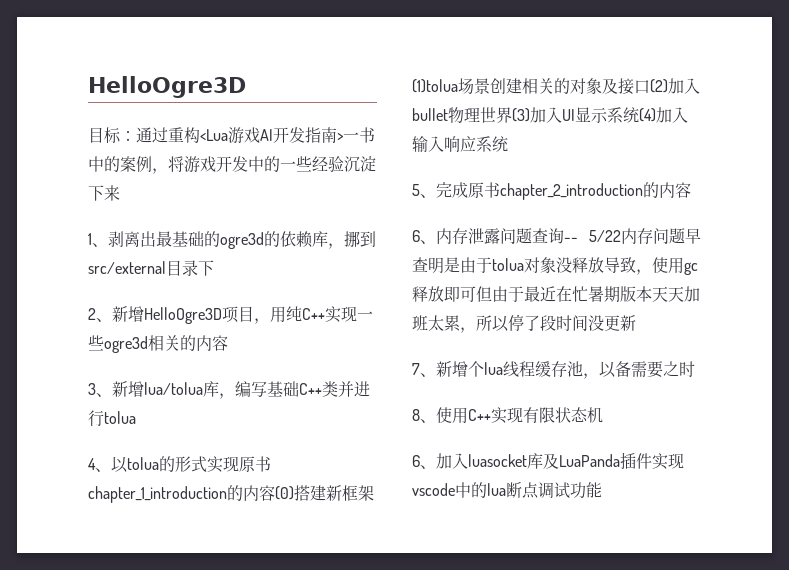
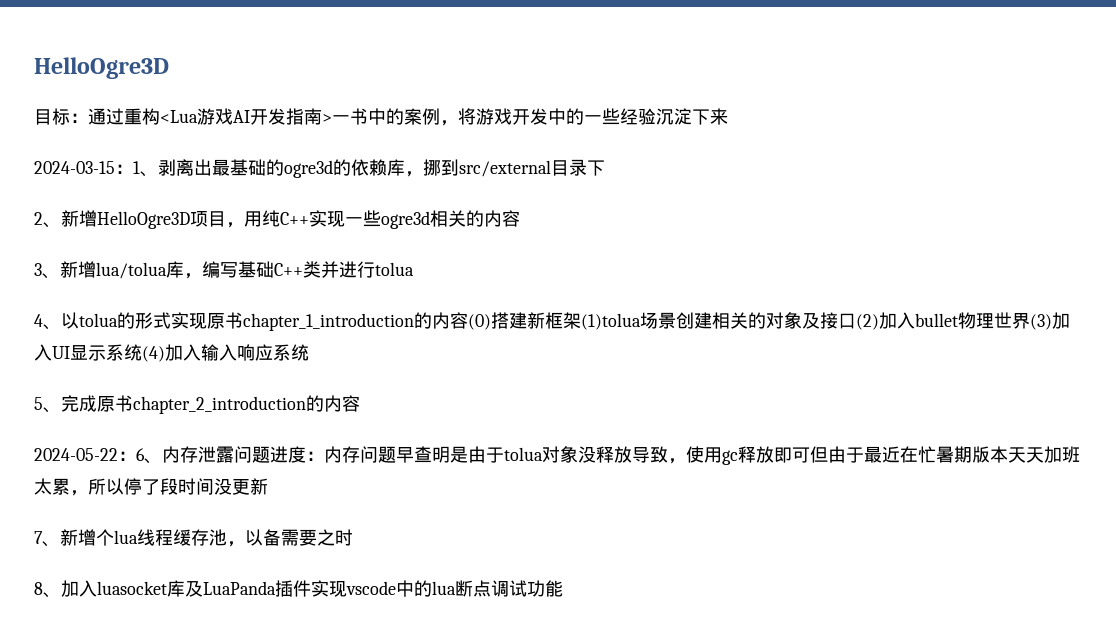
- 1、剥离出最基础的ogre3d的依赖库，挪到src/external目录下
+ 2024-03-15：1、剥离出最基础的ogre3d的依赖库，挪到src/external目录下
- 6、内存泄露问题查询-- 5/22内存问题早查明是由于tolua对象没释放导致，使用gc释放即可但由于最近在忙暑期版本天天加班太累，所以停了段时间没更新
+ 2024-05-22：6、内存泄露问题进度：内存问题早查明是由于tolua对象没释放导致，使用gc释放即可但由于最近在忙暑期版本天天加班太累，所以停了段时间没更新
- 8、使用C++实现有限状态机
- 6、加入luasocket库及LuaPanda插件实现vscode中的lua断点调试功能
+ 8、加入luasocket库及LuaPanda插件实现vscode中的lua断点调试功能

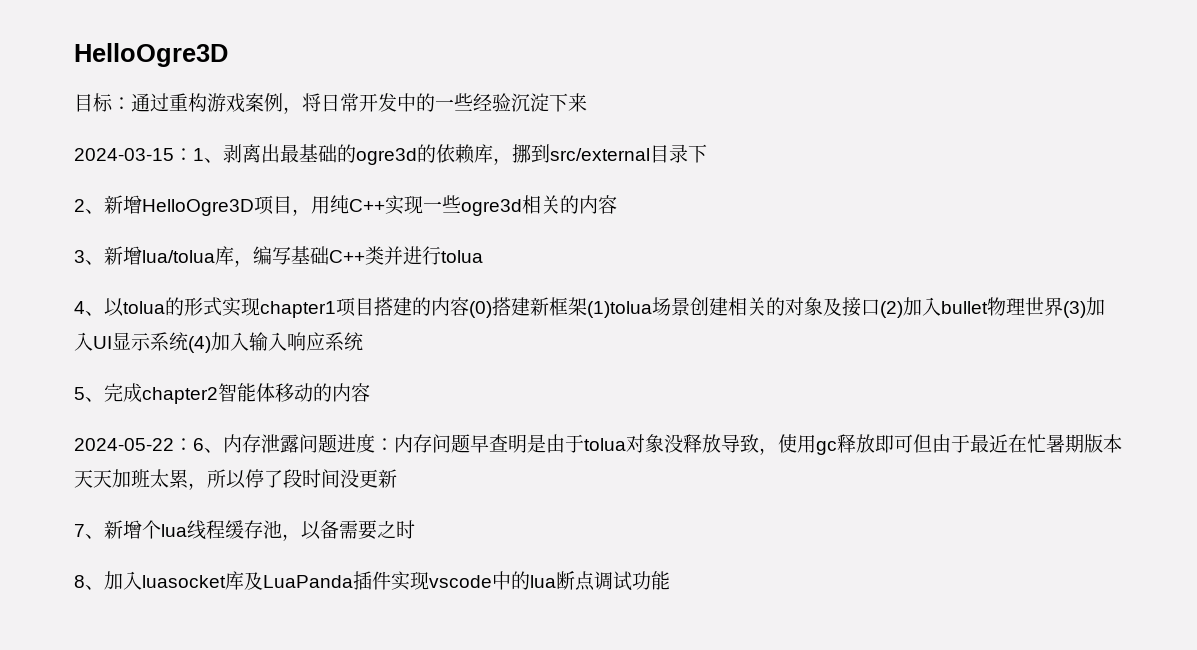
- 目标：通过重构<Lua游戏AI开发指南>一书中的案例，将游戏开发中的一些经验沉淀下来
+ 目标：通过重构游戏案例，将日常开发中的一些经验沉淀下来
- 4、以tolua的形式实现原书chapter_1_introduction的内容(0)搭建新框架(1)tolua场景创建相关的对象及接口(2)加入bullet物理世界(3)加入UI显示系统(4)加入输入响应系统
+ 4、以tolua的形式实现chapter1项目搭建的内容(0)搭建新框架(1)tolua场景创建相关的对象及接口(2)加入bullet物理世界(3)加入UI显示系统(4)加入输入响应系统
- 5、完成原书chapter_2_introduction的内容
+ 5、完成chapter2智能体移动的内容

